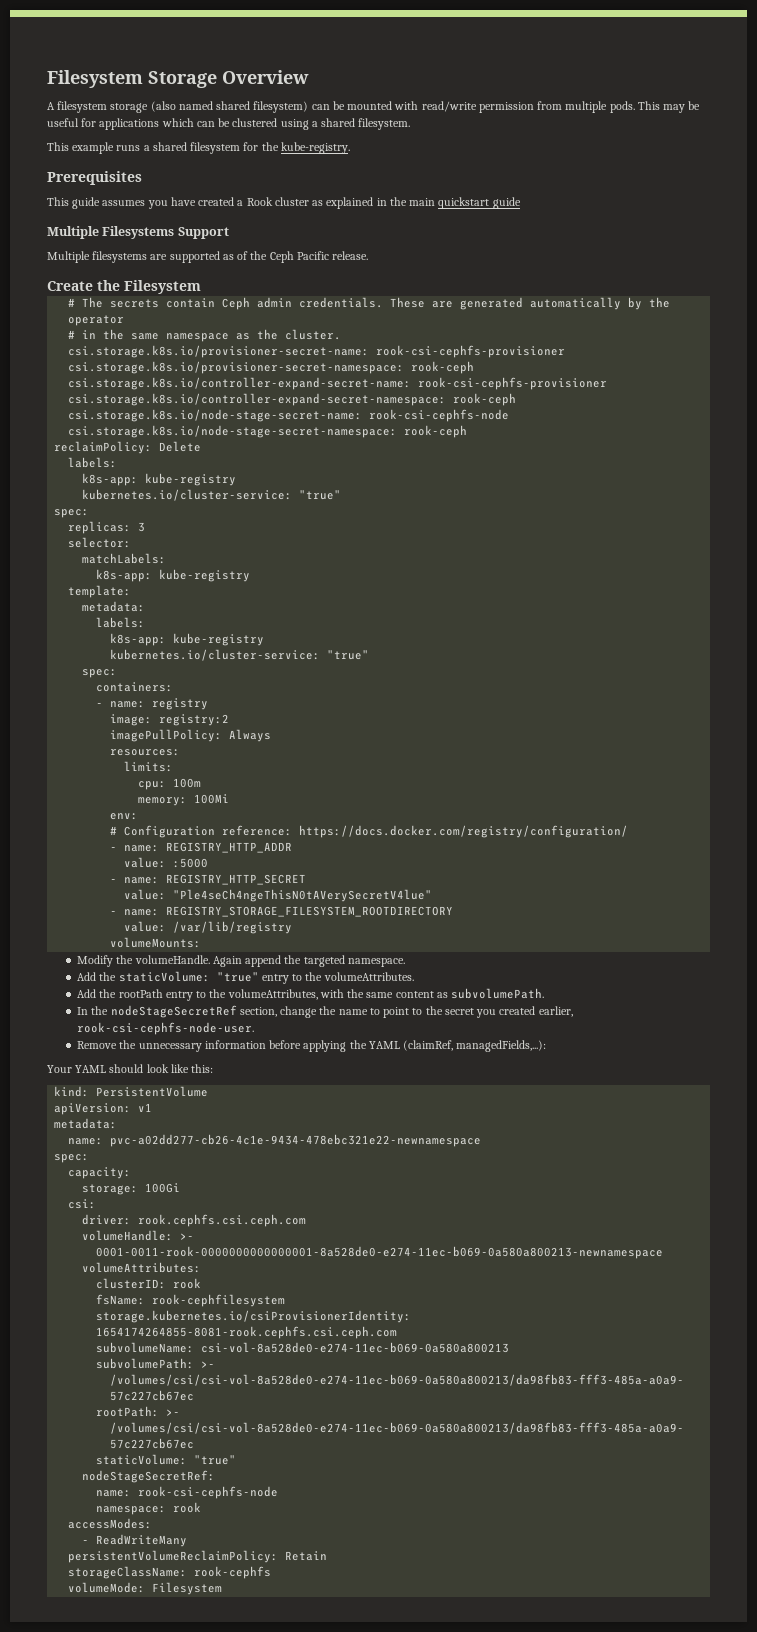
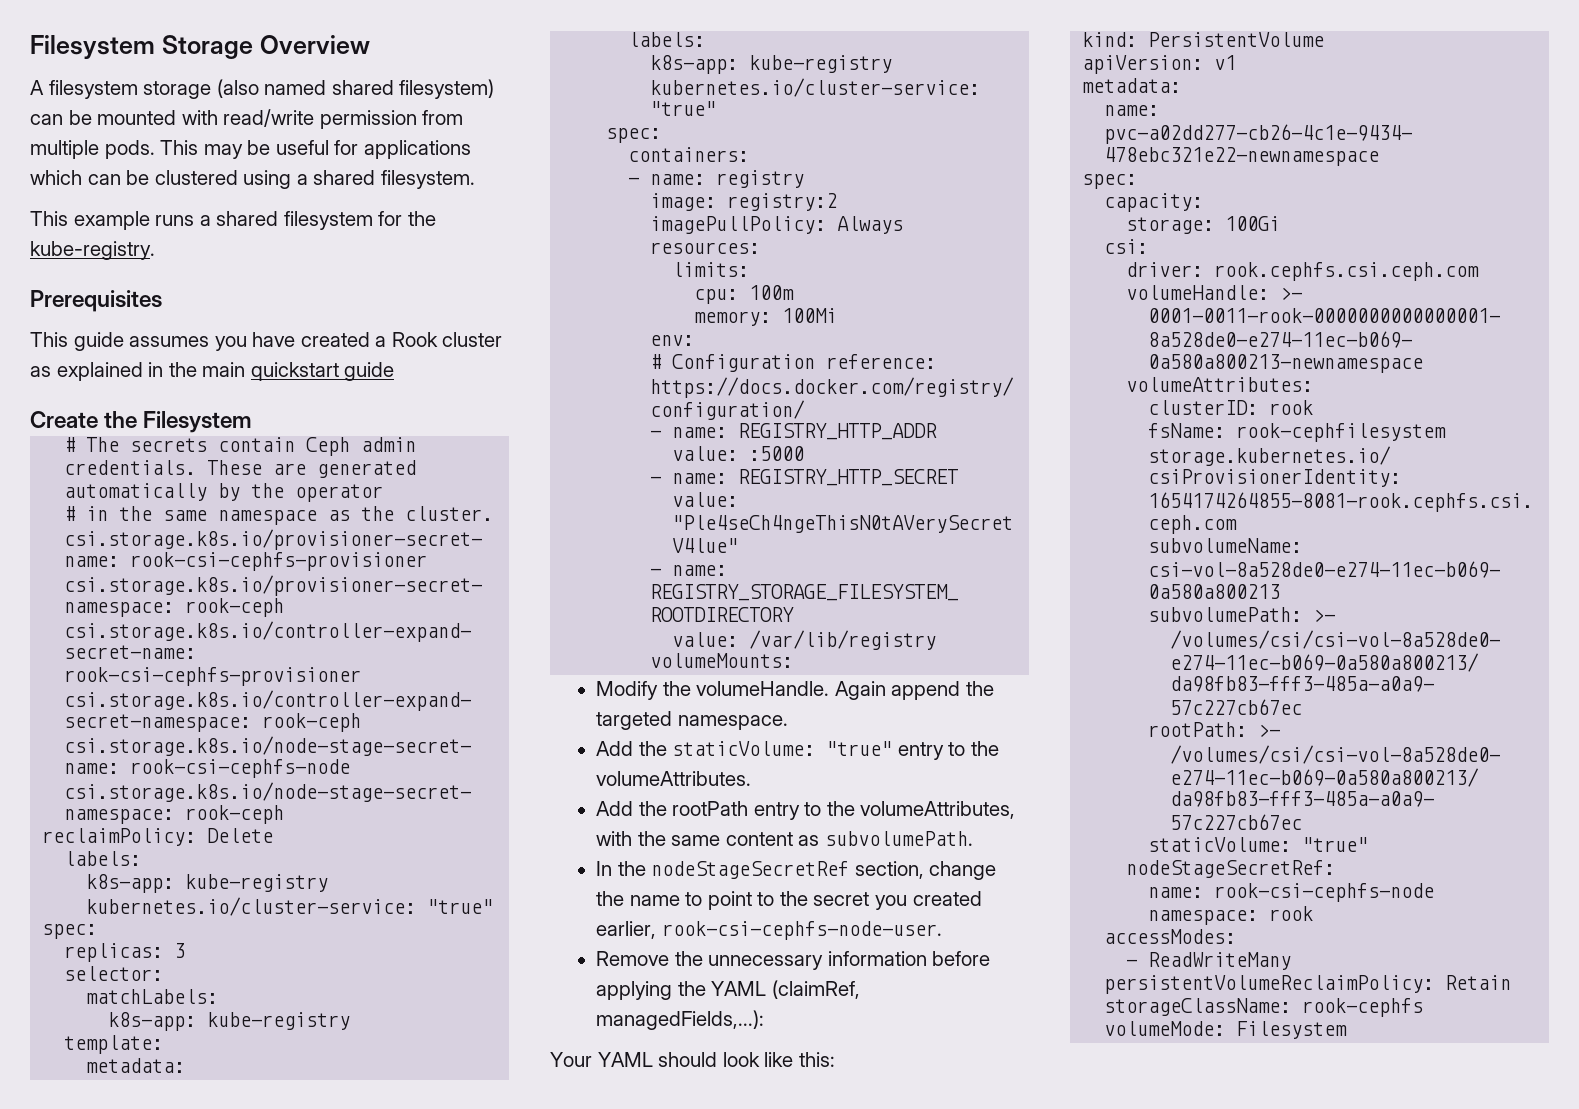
- Multiple Filesystems Support
- Multiple filesystems are supported as of the Ceph Pacific release.

